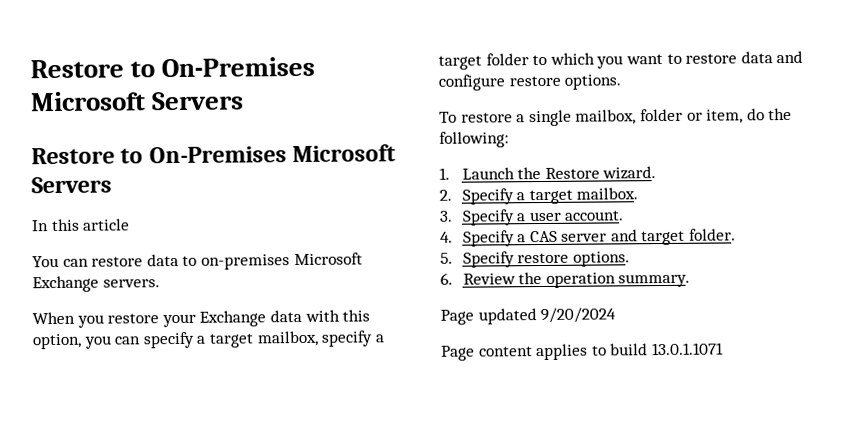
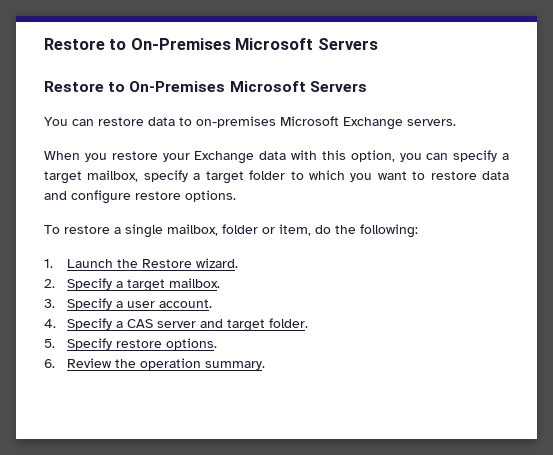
- In this article
- Page updated 9/20/2024
- Page content applies to build 13.0.1.1071

